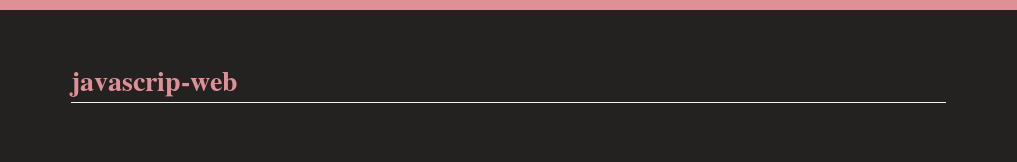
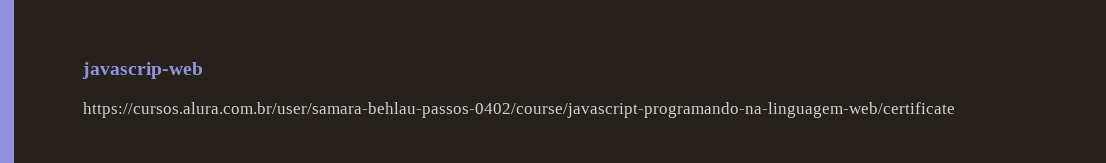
+ https://cursos.alura.com.br/user/samara-behlau-passos-0402/course/javascript-programando-na-linguagem-web/certificate

